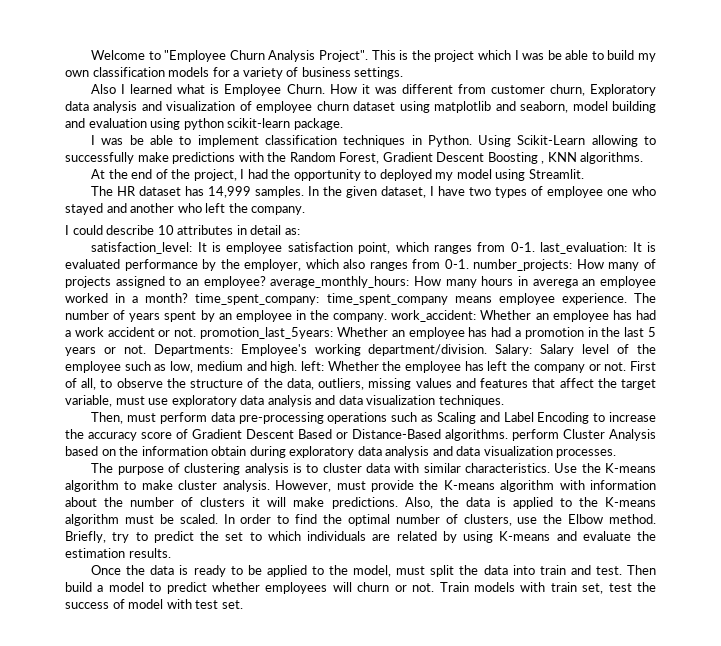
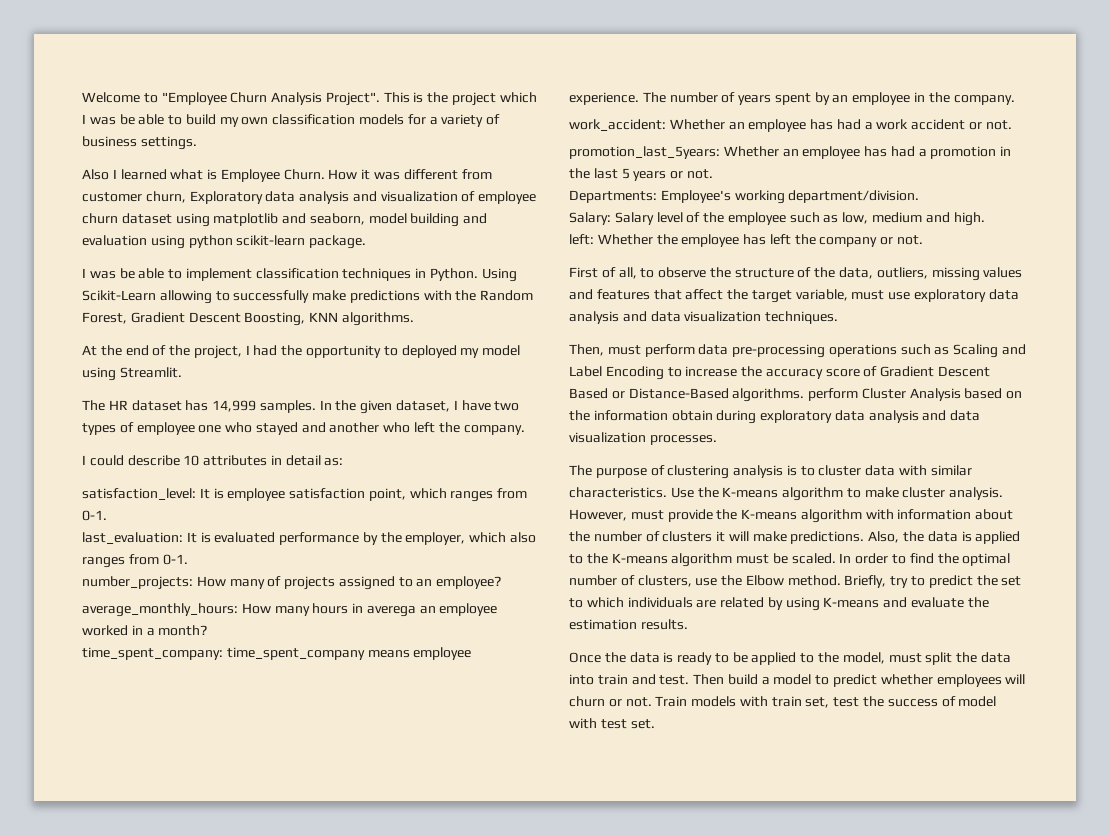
- Using Scikit-Learn allowing to successfully make predictions with the Random Forest, Gradient Descent Boosting , KNN algorithms.
+ Using Scikit-Learn allowing to successfully make predictions with the Random Forest, Gradient Descent Boosting, KNN algorithms.
- satisfaction_level: It is employee satisfaction point, which ranges from 0-1. last_evaluation: It is evaluated performance by the employer, which also ranges from 0-1. number_projects: How many of projects assigned to an employee? average_monthly_hours: How many hours in averega an employee worked in a month? time_spent_company: time_spent_company means employee experience.
+ satisfaction_level: It is employee satisfaction point, which ranges from 0-1.
+ last_evaluation: It is evaluated performance by the employer, which also ranges from 0-1.
+ number_projects: How many of projects assigned to an employee?
+ average_monthly_hours: How many hours in averega an employee worked in a month?
+ time_spent_company: time_spent_company means employee experience.
- The number of years spent by an employee in the company. work_accident:
+ The number of years spent by an employee in the company.
+ work_accident:
- Whether an employee has had a work accident or not. promotion_last_5years:
+ Whether an employee has had a work accident or not.
+ promotion_last_5years:
- Whether an employee has had a promotion in the last 5 years or not. Departments:
+ Whether an employee has had a promotion in the last 5 years or not.
+ Departments:
- Employee's working department/division. Salary:
+ Employee's working department/division.
+ Salary:
- Salary level of the employee such as low, medium and high. left:
+ Salary level of the employee such as low, medium and high.
+ left:
- Whether the employee has left the company or not. First of all, to observe the structure of the data, outliers, missing values and features that affect the target variable, must use exploratory data analysis and data visualization techniques.
+ Whether the employee has left the company or not.
+ First of all, to observe the structure of the data, outliers, missing values and features that affect the target variable, must use exploratory data analysis and data visualization techniques.

